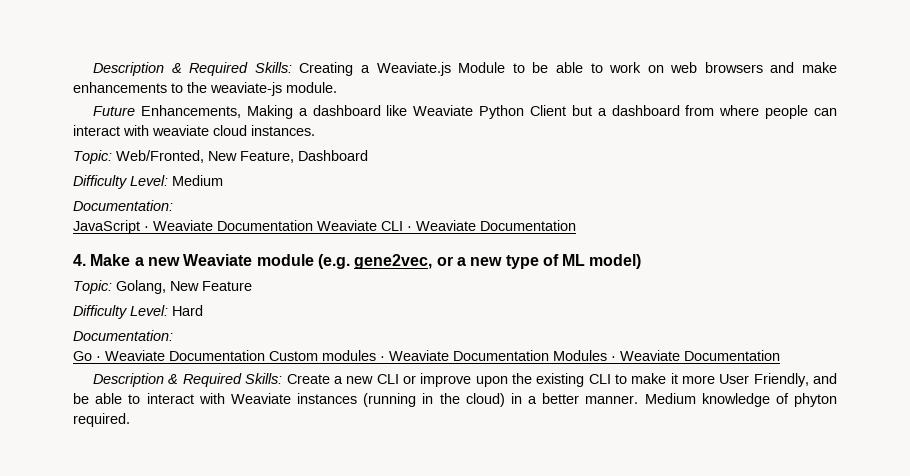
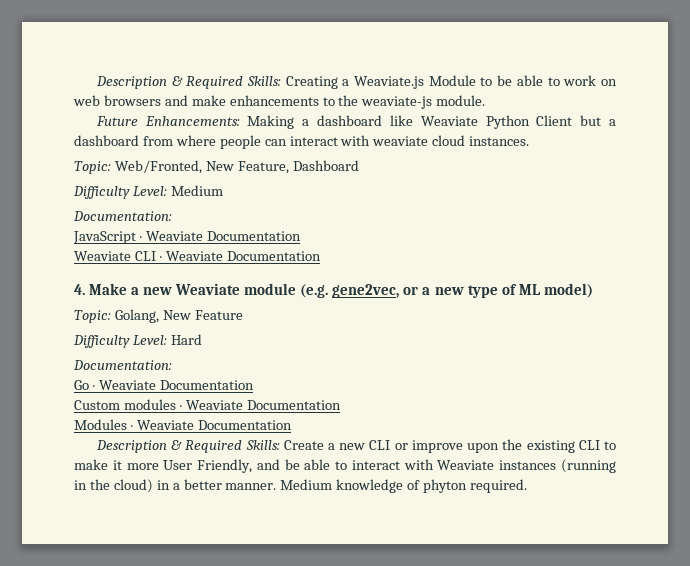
- Future Enhancements, Making a dashboard like Weaviate Python Client but a dashboard from where people can interact with weaviate cloud instances.
+ Future Enhancements: Making a dashboard like Weaviate Python Client but a dashboard from where people can interact with weaviate cloud instances.
- JavaScript · Weaviate Documentation Weaviate CLI · Weaviate Documentation
+ JavaScript · Weaviate Documentation
+ Weaviate CLI · Weaviate Documentation
- Go · Weaviate Documentation Custom modules · Weaviate Documentation Modules · Weaviate Documentation
+ Go · Weaviate Documentation
+ Custom modules · Weaviate Documentation
+ Modules · Weaviate Documentation

